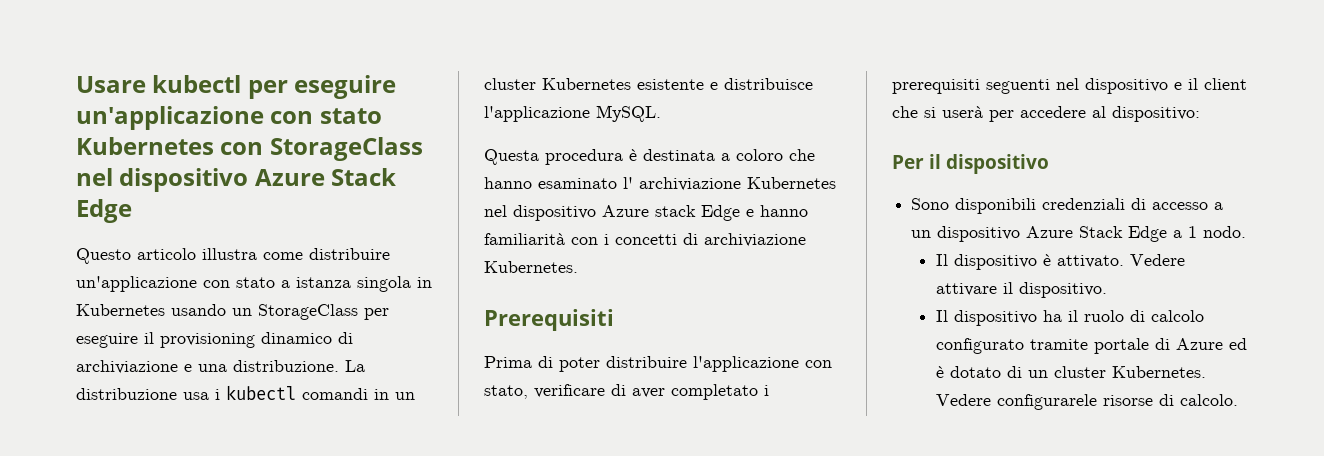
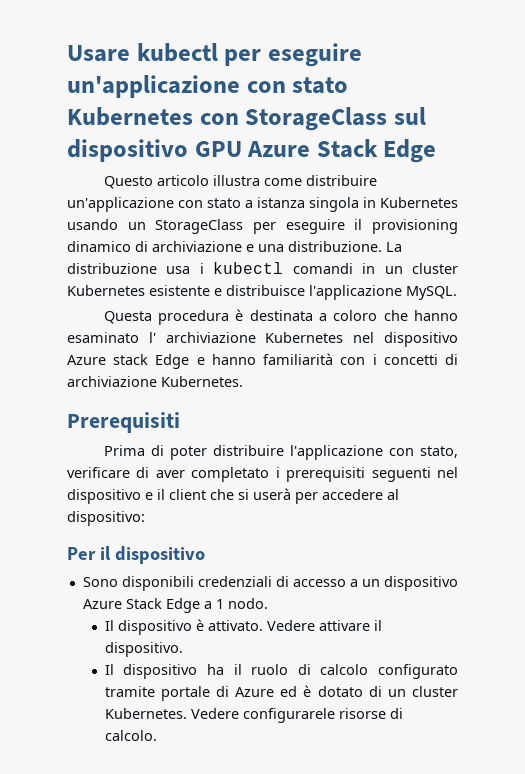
- Usare kubectl per eseguire un'applicazione con stato Kubernetes con StorageClass nel dispositivo Azure Stack Edge
+ Usare kubectl per eseguire un'applicazione con stato Kubernetes con StorageClass sul dispositivo GPU Azure Stack Edge

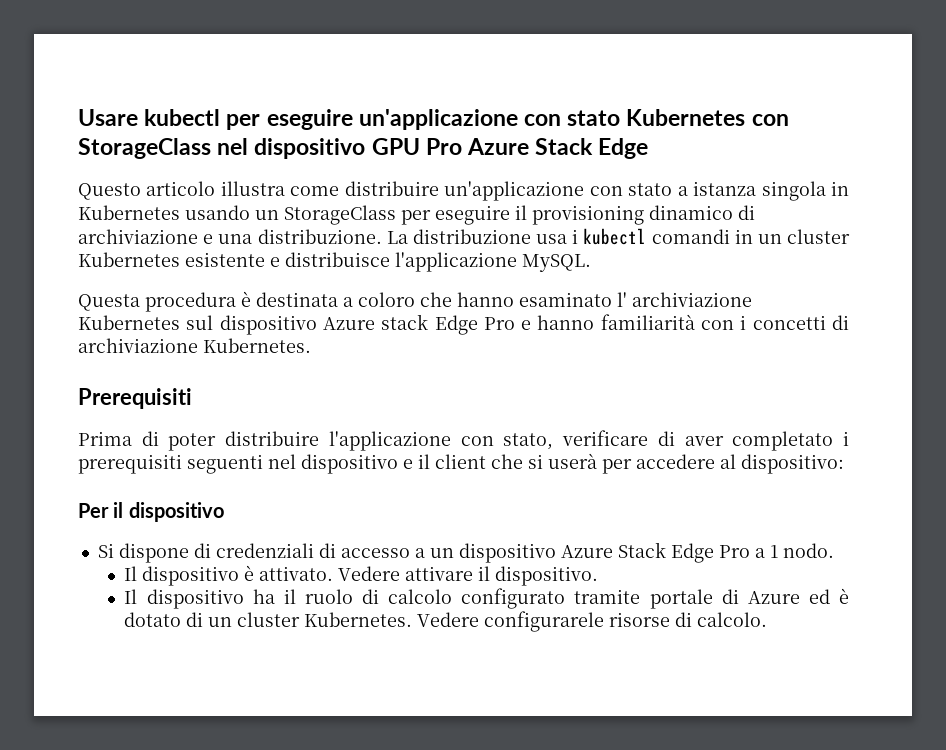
- Usare kubectl per eseguire un'applicazione con stato Kubernetes con StorageClass sul dispositivo GPU Azure Stack Edge
+ Usare kubectl per eseguire un'applicazione con stato Kubernetes con StorageClass nel dispositivo GPU Pro Azure Stack Edge
- Questa procedura è destinata a coloro che hanno esaminato l' archiviazione Kubernetes nel dispositivo Azure stack Edge e hanno familiarità con i concetti di archiviazione Kubernetes.
+ Questa procedura è destinata a coloro che hanno esaminato l' archiviazione Kubernetes sul dispositivo Azure stack Edge Pro e hanno familiarità con i concetti di archiviazione Kubernetes.
- Sono disponibili credenziali di accesso a un dispositivo Azure Stack Edge a 1 nodo.
+ Si dispone di credenziali di accesso a un dispositivo Azure Stack Edge Pro a 1 nodo.

